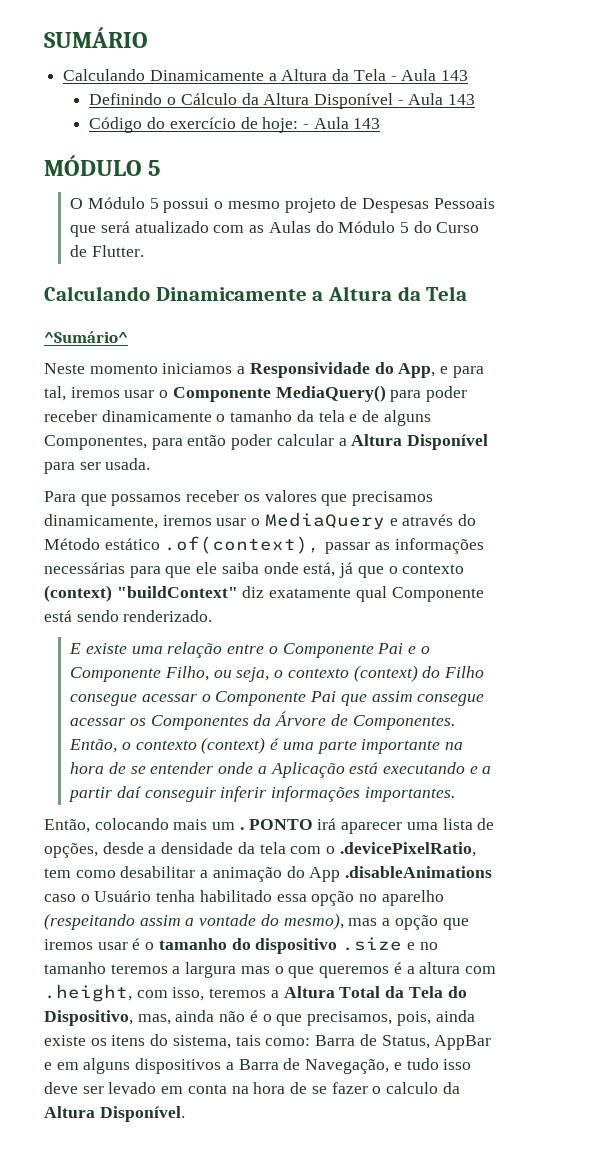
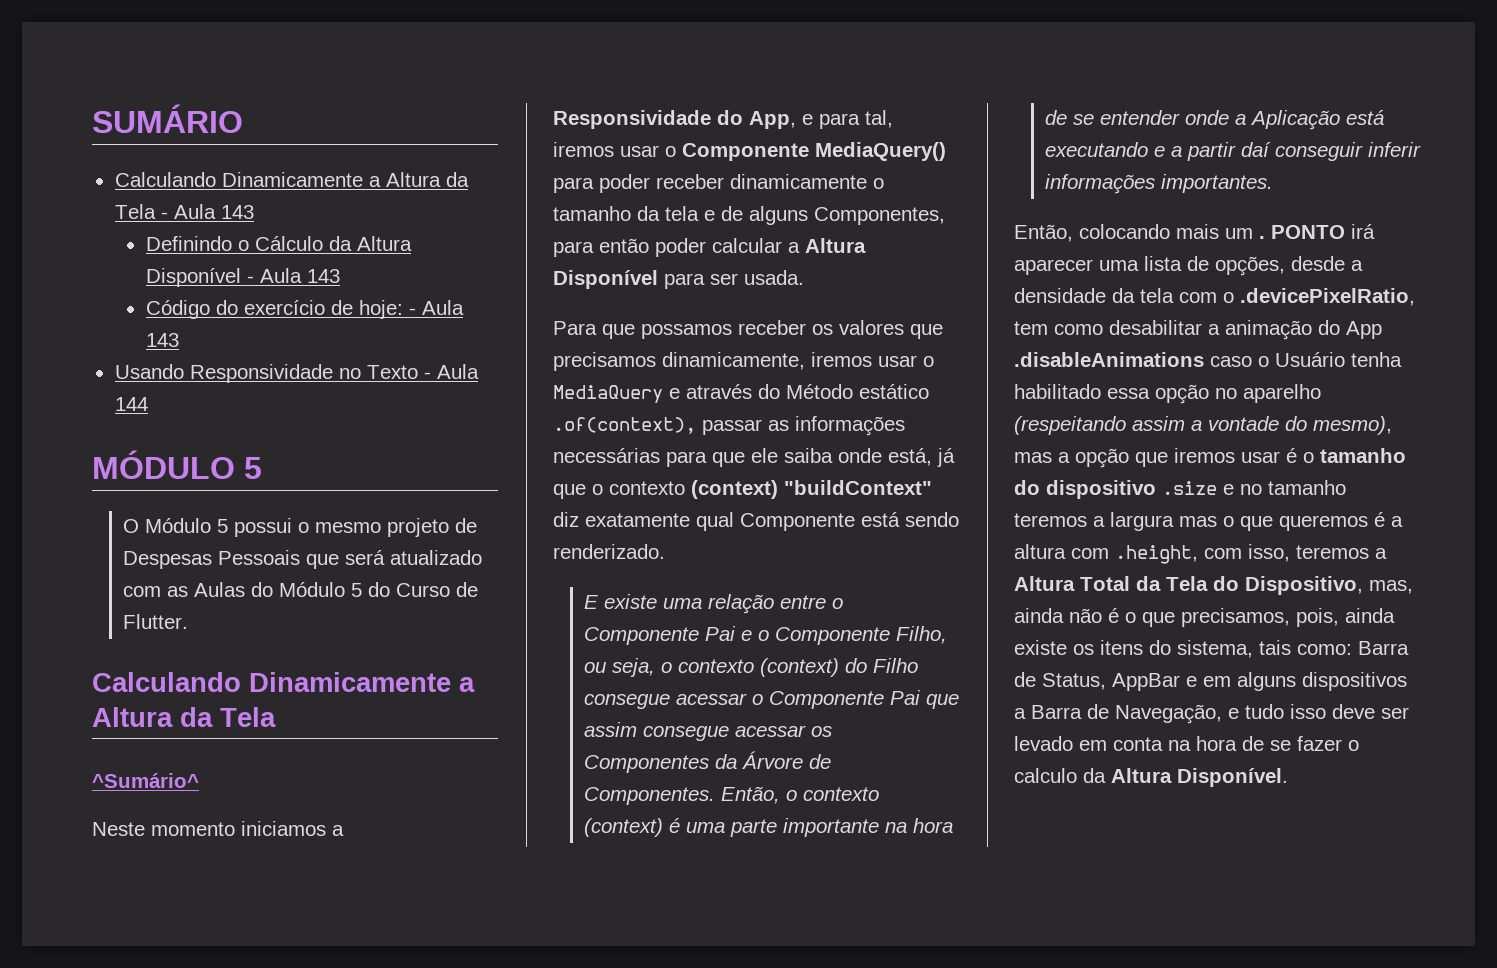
+ Usando Responsividade no Texto - Aula 144

